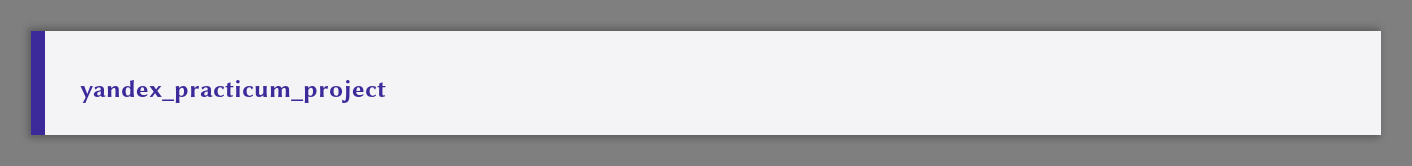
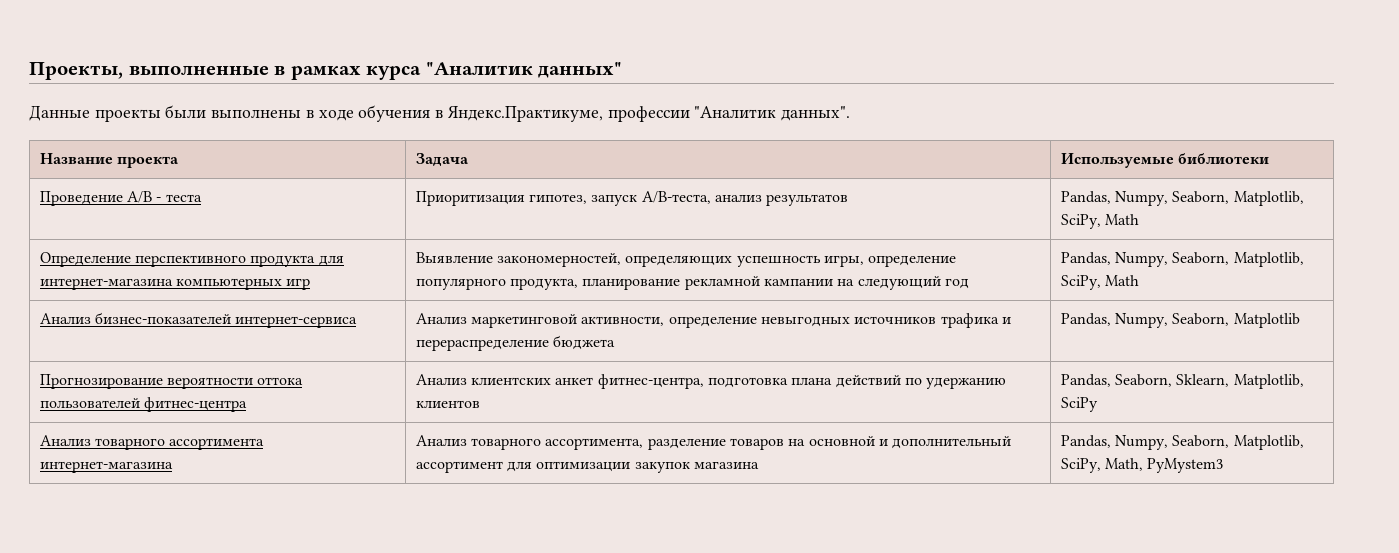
- yandex_practicum_project
+ Проекты, выполненные в рамках курса "Аналитик данных"
+ Данные проекты были выполнены в ходе обучения в Яндекс.Практикуме, профессии "Аналитик данных".
+ Название проекта | Задача | Используемые библиотеки
+ Проведение А/В - теста | Приоритизация гипотез, запуск A/B-теста, анализ результатов | Pandas, Numpy, Seaborn, Matplotlib, SciPy, Math
+ Определение перспективного продукта для интернет-магазина компьютерных игр | Выявление закономерностей, определяющих успешность игры, определение популярного продукта, планирование рекламной кампании на следующий год | Pandas, Numpy, Seaborn, Matplotlib, SciPy, Math
+ Анализ бизнес-показателей интернет-сервиса | Анализ маркетинговой активности, определение невыгодных источников трафика и перераспределение бюджета | Pandas, Numpy, Seaborn, Matplotlib
+ Прогнозирование вероятности оттока пользователей фитнес-центра | Анализ клиентских анкет фитнес-центра, подготовка плана действий по удержанию клиентов | Pandas, Seaborn, Sklearn, Matplotlib, SciPy
+ Анализ товарного ассортимента интернет-магазина | Анализ товарного ассортимента, разделение товаров на основной и дополнительный ассортимент для оптимизации закупок магазина | Pandas, Numpy, Seaborn, Matplotlib, SciPy, Math, PyMystem3

